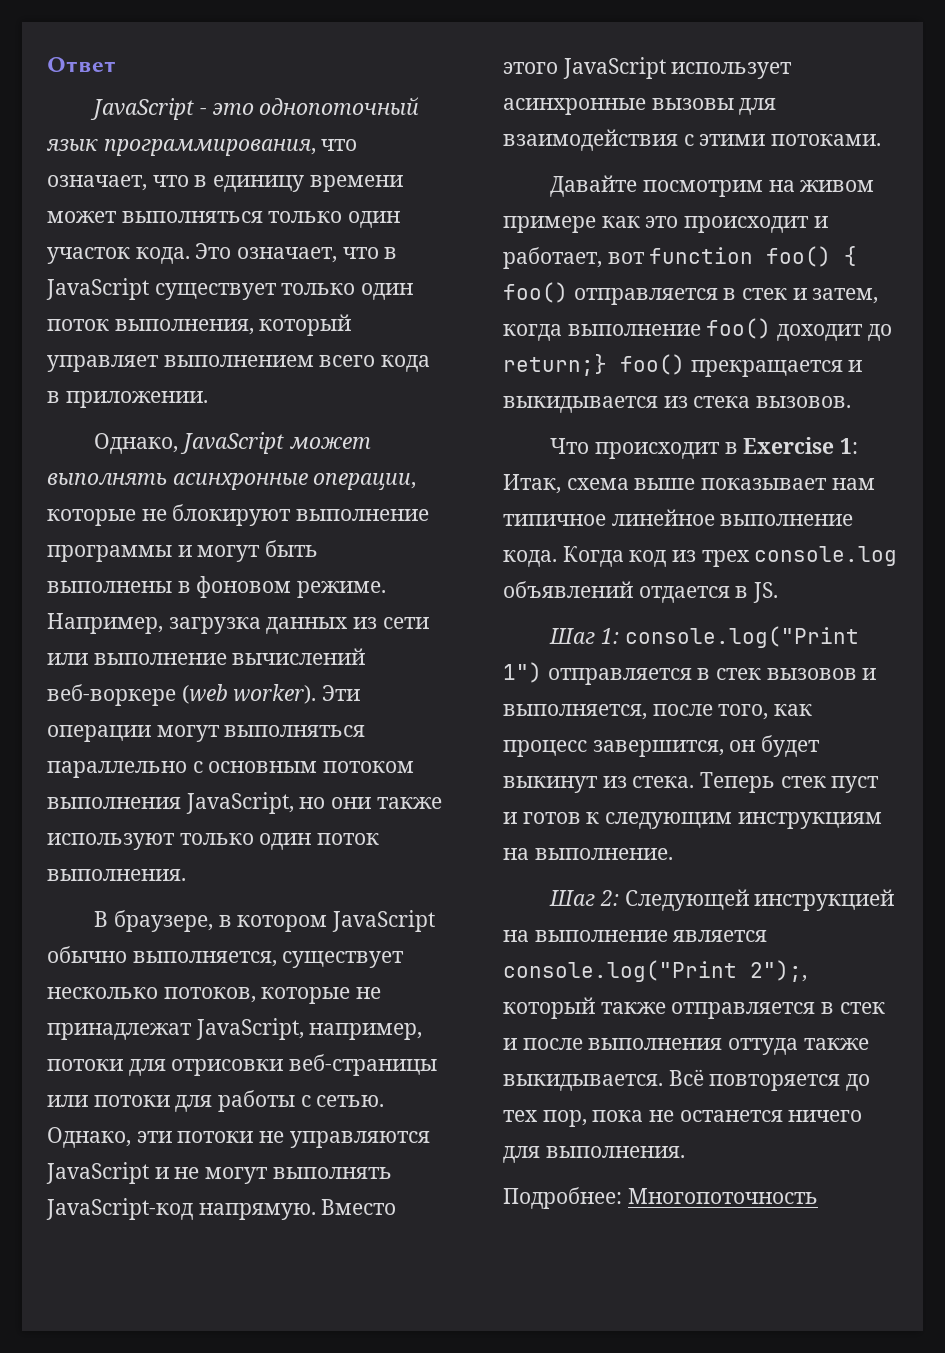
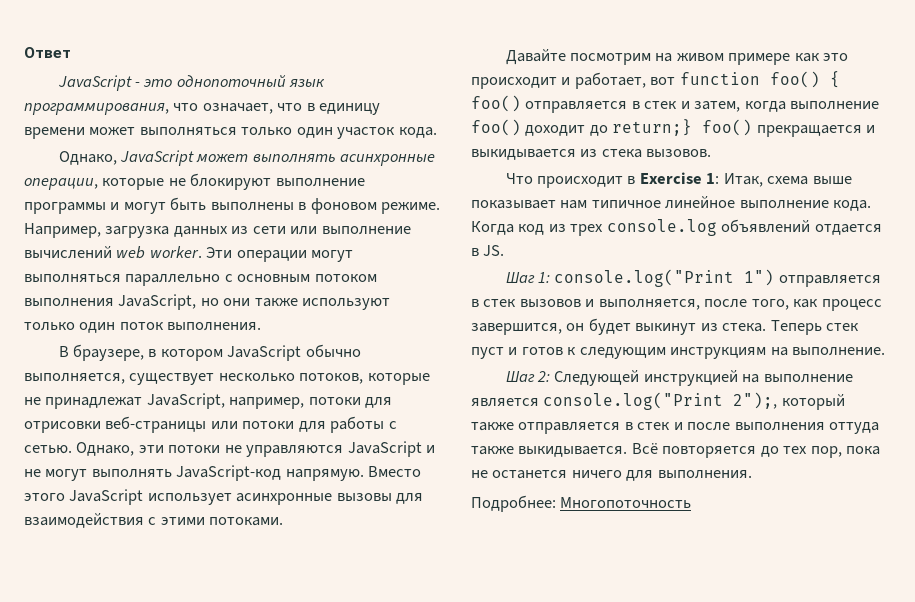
- Это означает, что в JavaScript существует только один поток выполнения, который управляет выполнением всего кода в приложении.
- Например, загрузка данных из сети или выполнение вычислений веб-воркере (web worker).
+ Например, загрузка данных из сети или выполнение вычислений web worker.

